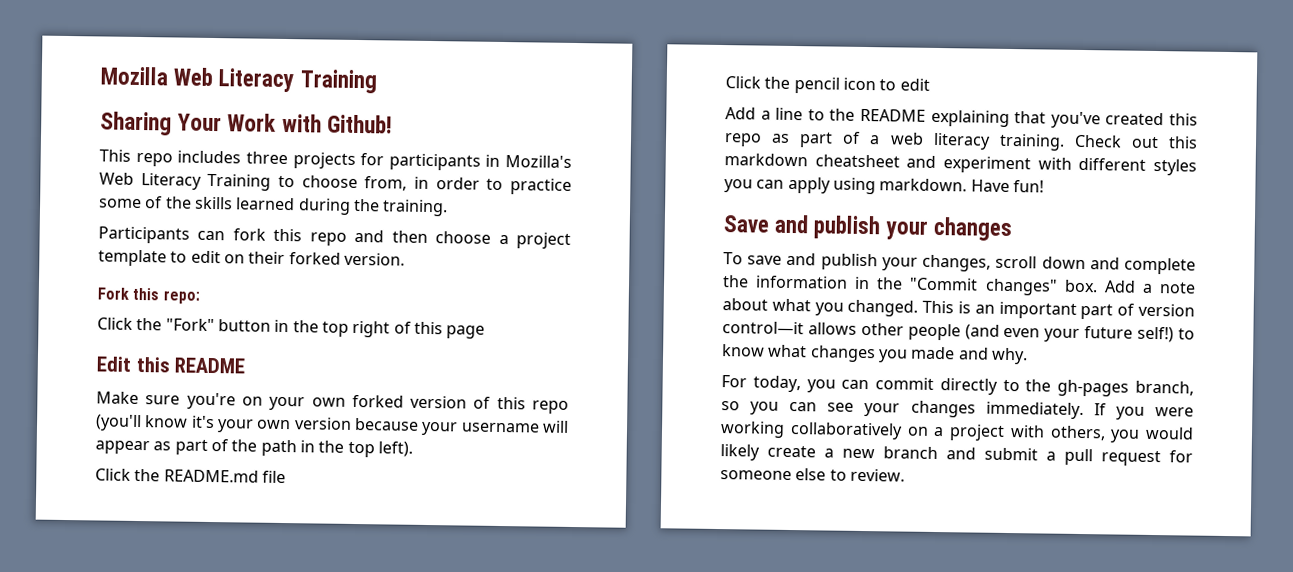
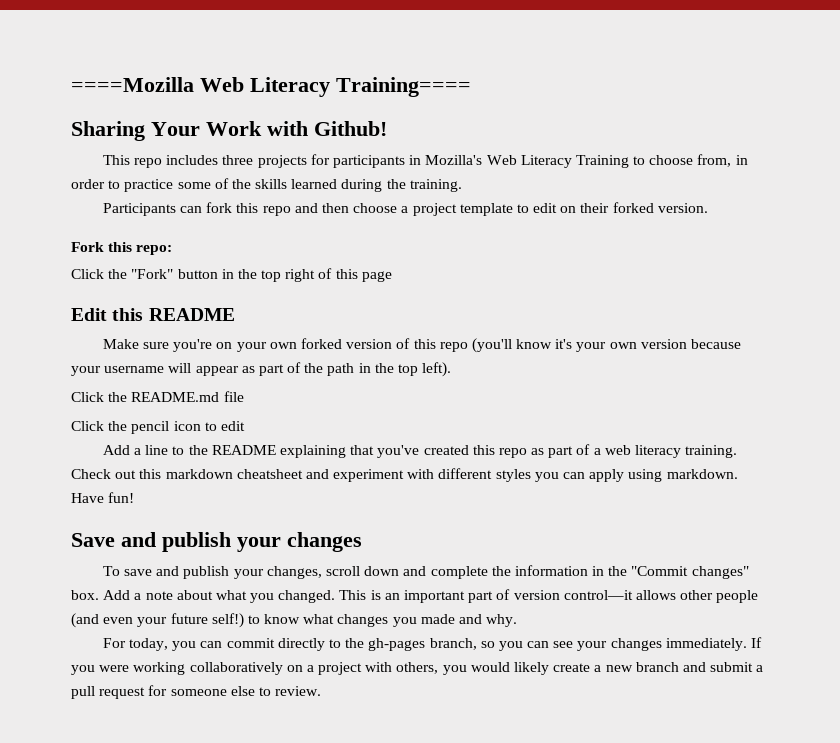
- Mozilla Web Literacy Training
+ ====Mozilla Web Literacy Training====

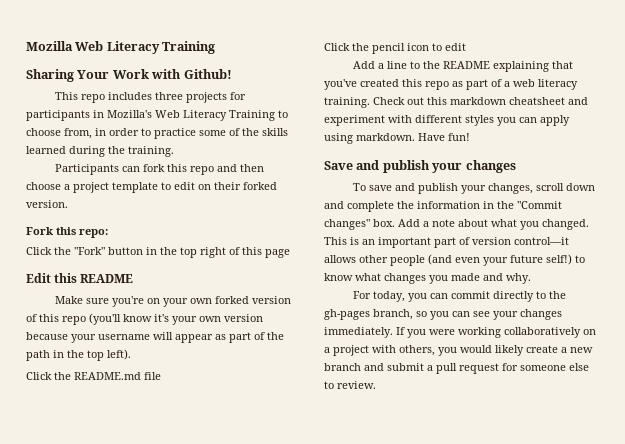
- ====Mozilla Web Literacy Training====
+ Mozilla Web Literacy Training

